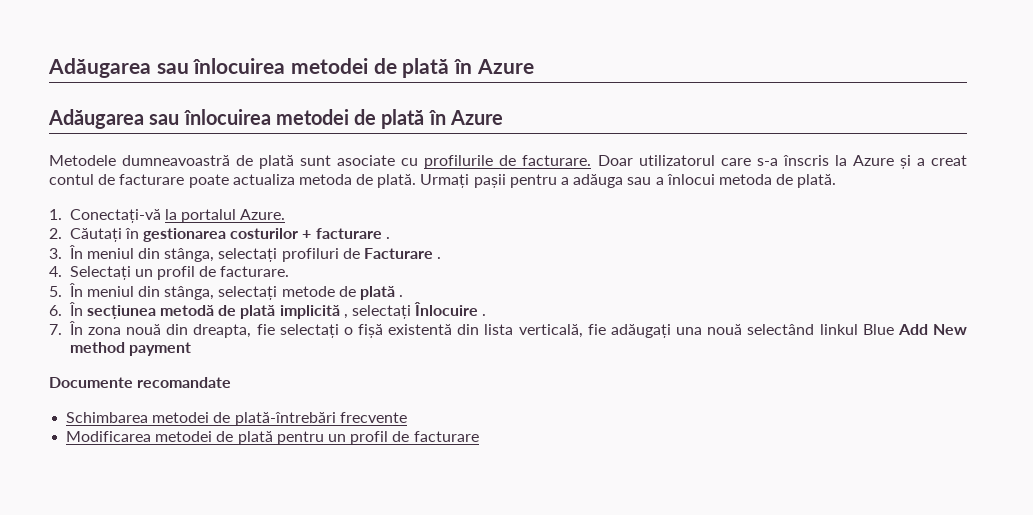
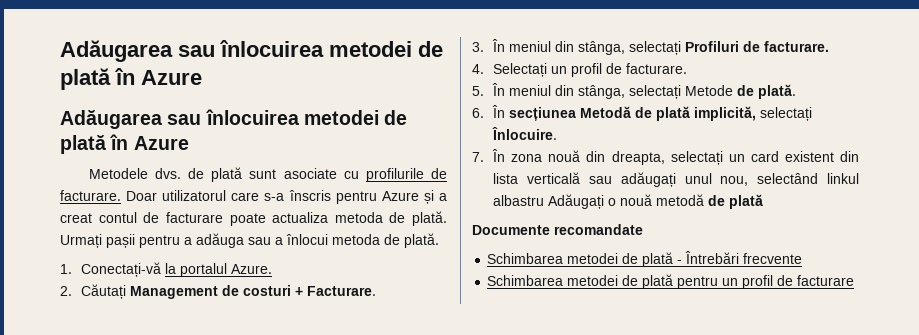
- Metodele dumneavoastră de plată sunt asociate cu profilurile de facturare.
+ Metodele dvs. de plată sunt asociate cu profilurile de facturare.
- Doar utilizatorul care s-a înscris la Azure și a creat contul de facturare poate actualiza metoda de plată.
+ Doar utilizatorul care s-a înscris pentru Azure și a creat contul de facturare poate actualiza metoda de plată.
- 2. Căutați în gestionarea costurilor + facturare .
+ 2. Căutați Management de costuri + Facturare.
- 3. În meniul din stânga, selectați profiluri de Facturare .
+ 3. În meniul din stânga, selectați Profiluri de facturare.
- 5. În meniul din stânga, selectați metode de plată .
+ 5. În meniul din stânga, selectați Metode de plată.
- 6. În secțiunea metodă de plată implicită , selectați Înlocuire .
+ 6. În secțiunea Metodă de plată implicită, selectați Înlocuire.
- 7. În zona nouă din dreapta, fie selectați o fișă existentă din lista verticală, fie adăugați una nouă selectând linkul Blue Add New method payment
+ 7. În zona nouă din dreapta, selectați un card existent din lista verticală sau adăugați unul nou, selectând linkul albastru Adăugați o nouă metodă de plată
- Schimbarea metodei de plată-întrebări frecvente
+ Schimbarea metodei de plată - Întrebări frecvente
- Modificarea metodei de plată pentru un profil de facturare
+ Schimbarea metodei de plată pentru un profil de facturare

